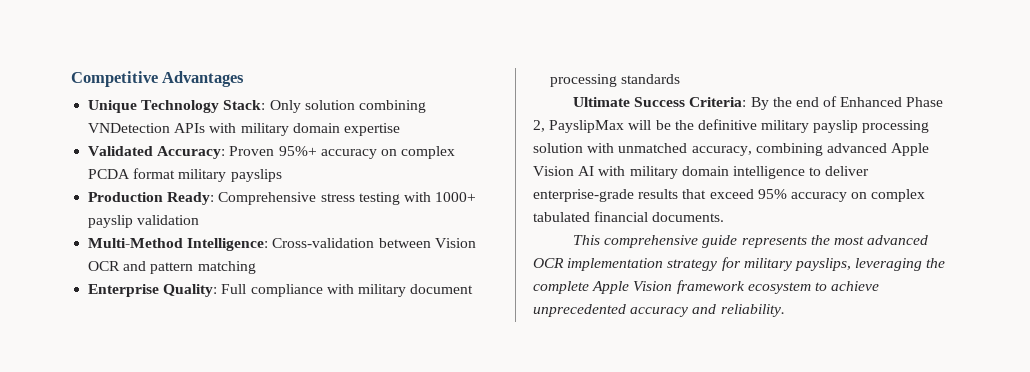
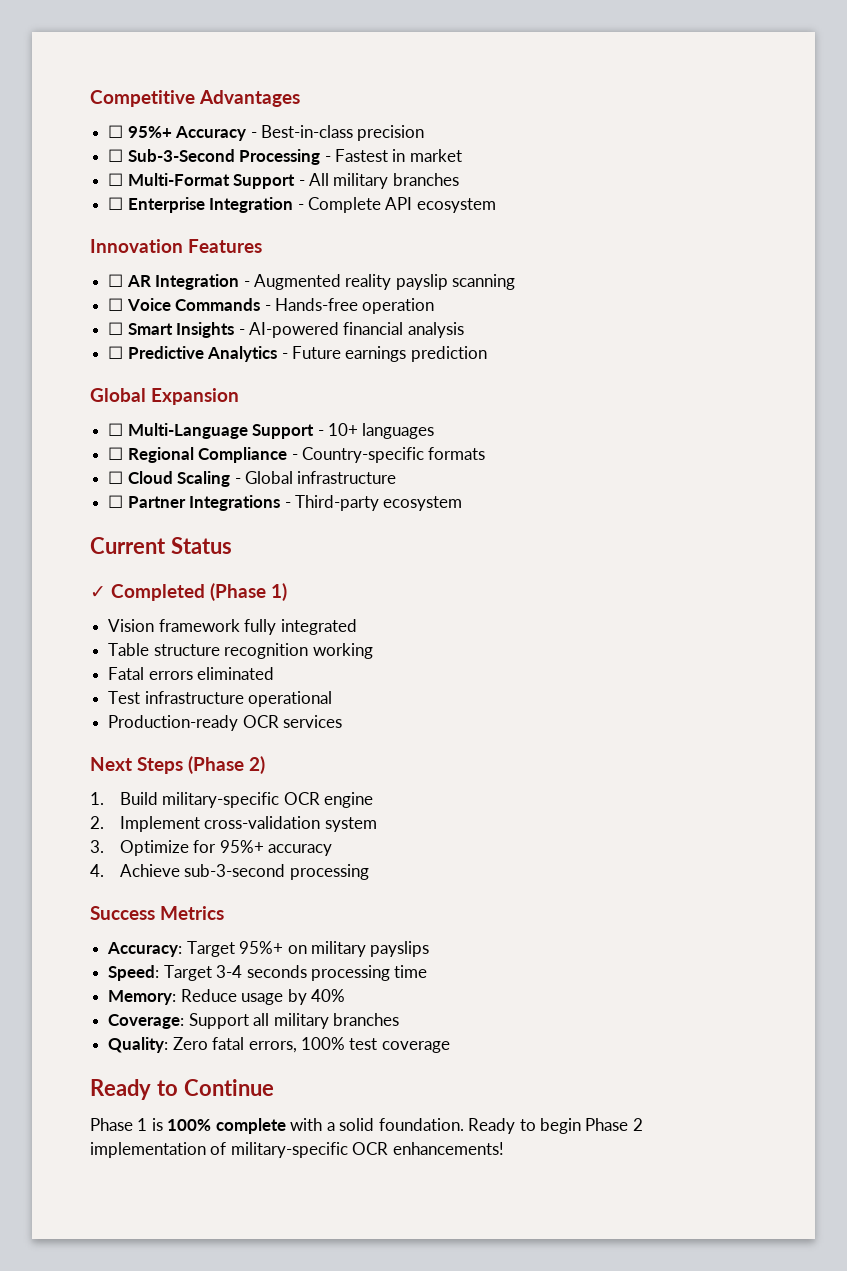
- Unique Technology Stack: Only solution combining VNDetection APIs with military domain expertise
- Validated Accuracy: Proven 95%+ accuracy on complex PCDA format military payslips
- Production Ready: Comprehensive stress testing with 1000+ payslip validation
- Multi-Method Intelligence: Cross-validation between Vision OCR and pattern matching
- Enterprise Quality: Full compliance with military document processing standards
- Ultimate Success Criteria: By the end of Enhanced Phase 2, PayslipMax will be the definitive military payslip processing solution with unmatched accuracy, combining advanced Apple Vision AI with military domain intelligence to deliver enterprise-grade results that exceed 95% accuracy on complex tabulated financial documents.
- This comprehensive guide represents the most advanced OCR implementation strategy for military payslips, leveraging the complete Apple Vision framework ecosystem to achieve unprecedented accuracy and reliability.
+ ☐ 95%+ Accuracy - Best-in-class precision
+ ☐ Sub-3-Second Processing - Fastest in market
+ ☐ Multi-Format Support - All military branches
+ ☐ Enterprise Integration - Complete API ecosystem
+ Innovation Features
+ ☐ AR Integration - Augmented reality payslip scanning
+ ☐ Voice Commands - Hands-free operation
+ ☐ Smart Insights - AI-powered financial analysis
+ ☐ Predictive Analytics - Future earnings prediction
+ Global Expansion
+ ☐ Multi-Language Support - 10+ languages
+ ☐ Regional Compliance - Country-specific formats
+ ☐ Cloud Scaling - Global infrastructure
+ ☐ Partner Integrations - Third-party ecosystem
+ Current Status
+ ✓ Completed (Phase 1)
+ Vision framework fully integrated
+ Table structure recognition working
+ Fatal errors eliminated
+ Test infrastructure operational
+ Production-ready OCR services
+ Next Steps (Phase 2)
+ 1. Build military-specific OCR engine
+ 2. Implement cross-validation system
+ 3. Optimize for 95%+ accuracy
+ 4. Achieve sub-3-second processing
+ Success Metrics
+ Accuracy: Target 95%+ on military payslips
+ Speed: Target 3-4 seconds processing time
+ Memory: Reduce usage by 40%
+ Coverage: Support all military branches
+ Quality: Zero fatal errors, 100% test coverage
+ Ready to Continue
+ Phase 1 is 100% complete with a solid foundation. Ready to begin Phase 2 implementation of military-specific OCR enhancements!

